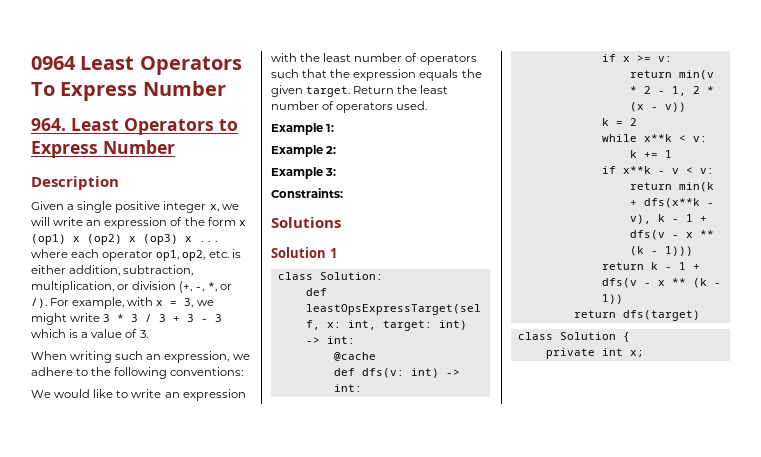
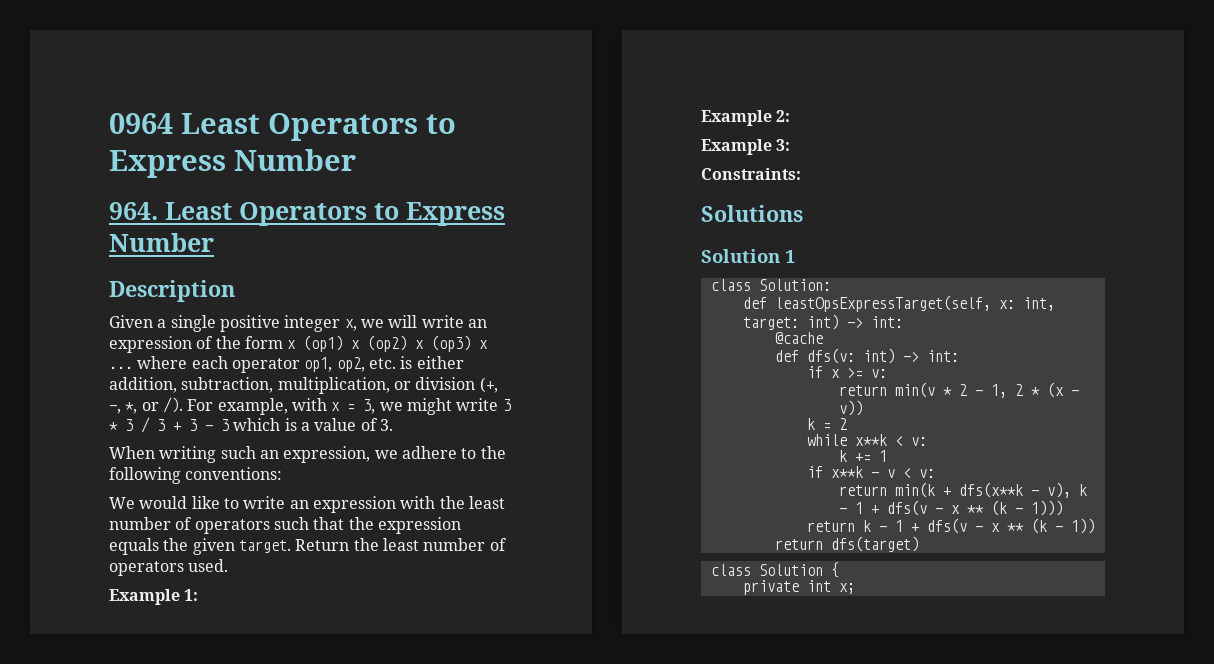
- 0964 Least Operators To Express Number
+ 0964 Least Operators to Express Number

